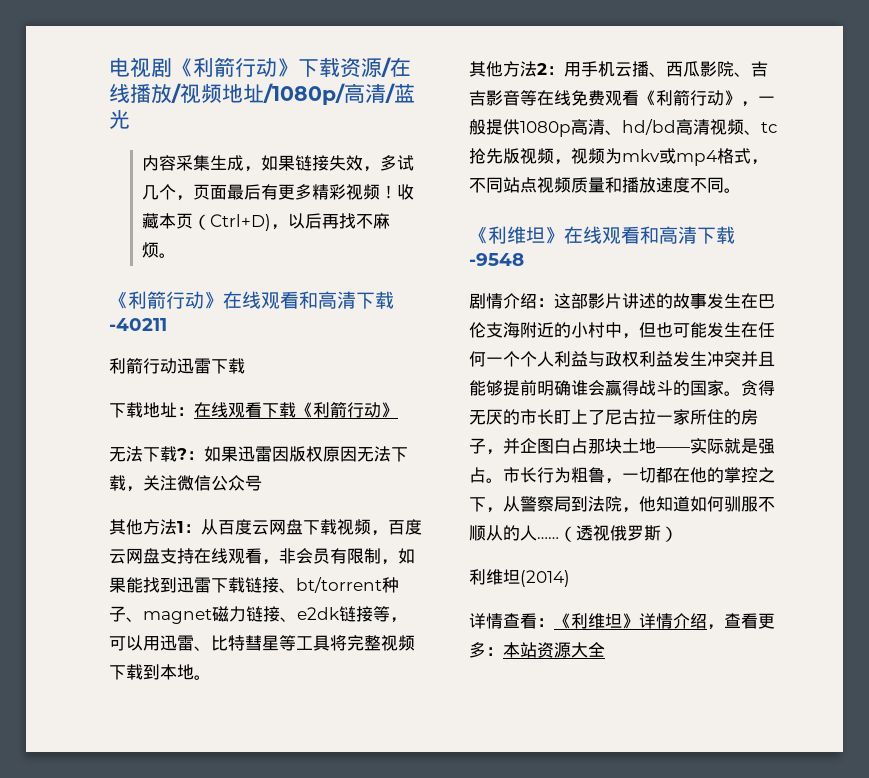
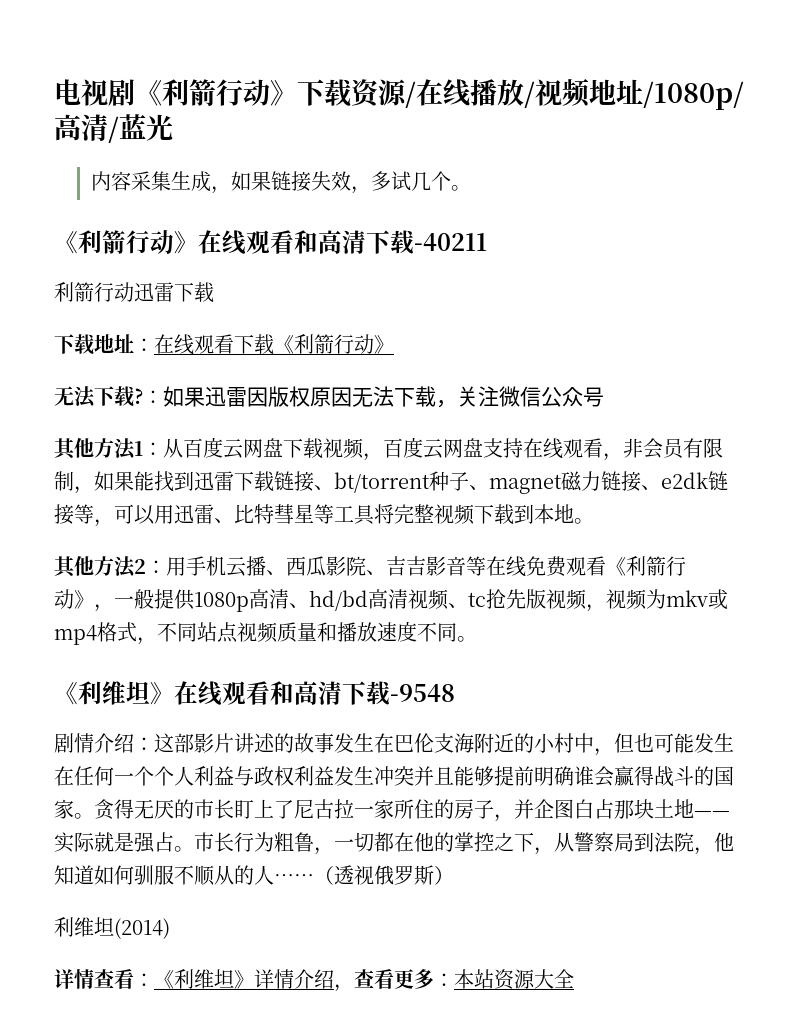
- 内容采集生成，如果链接失效，多试几个，页面最后有更多精彩视频！收藏本页（Ctrl+D)，以后再找不麻烦。
+ 内容采集生成，如果链接失效，多试几个。

